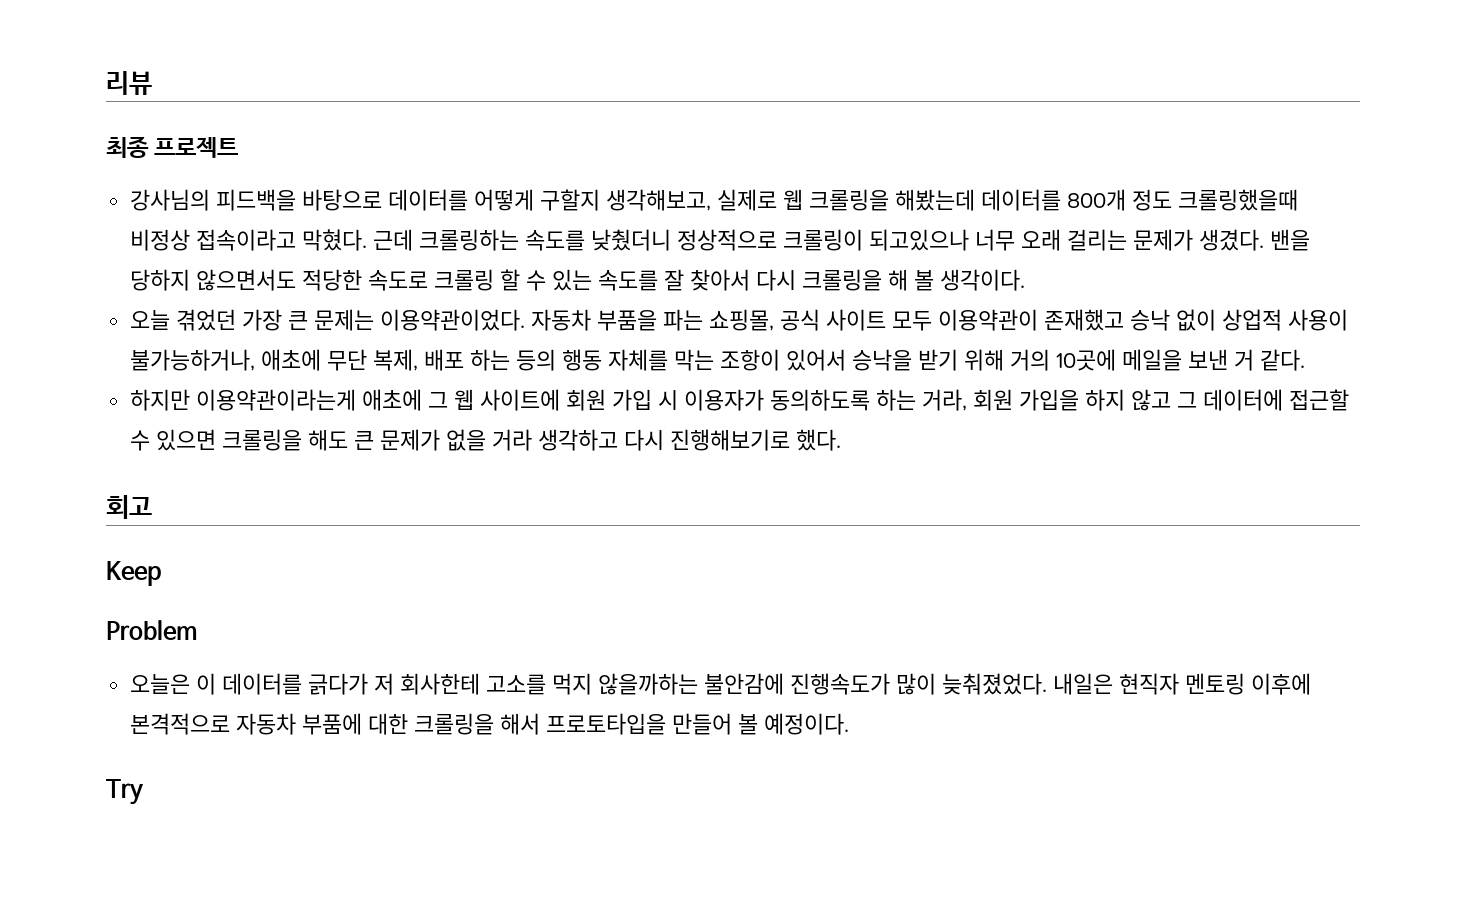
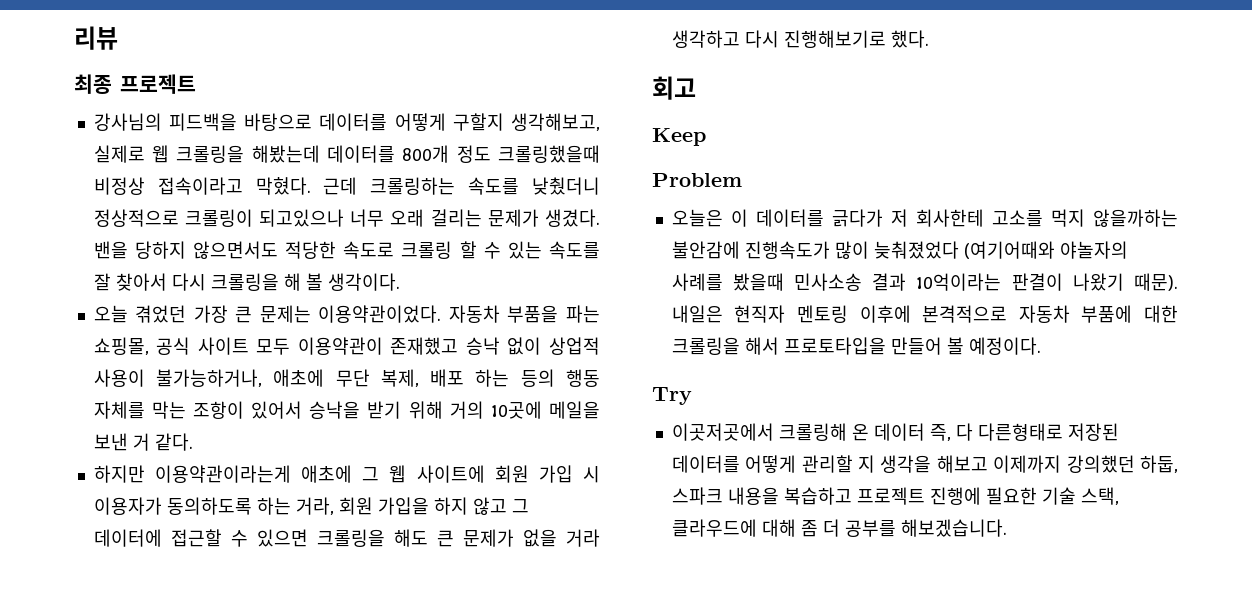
- 오늘은 이 데이터를 긁다가 저 회사한테 고소를 먹지 않을까하는 불안감에 진행속도가 많이 늦춰졌었다.
+ 오늘은 이 데이터를 긁다가 저 회사한테 고소를 먹지 않을까하는 불안감에 진행속도가 많이 늦춰졌었다 (여기어때와 야놀자의 사례를 봤을때 민사소송 결과 10억이라는 판결이 나왔기 때문).
+ 이곳저곳에서 크롤링해 온 데이터 즉, 다 다른형태로 저장된 데이터를 어떻게 관리할 지 생각을 해보고 이제까지 강의했던 하둡, 스파크 내용을 복습하고 프로젝트 진행에 필요한 기술 스택, 클라우드에 대해 좀 더 공부를 해보겠습니다.

